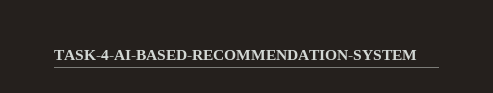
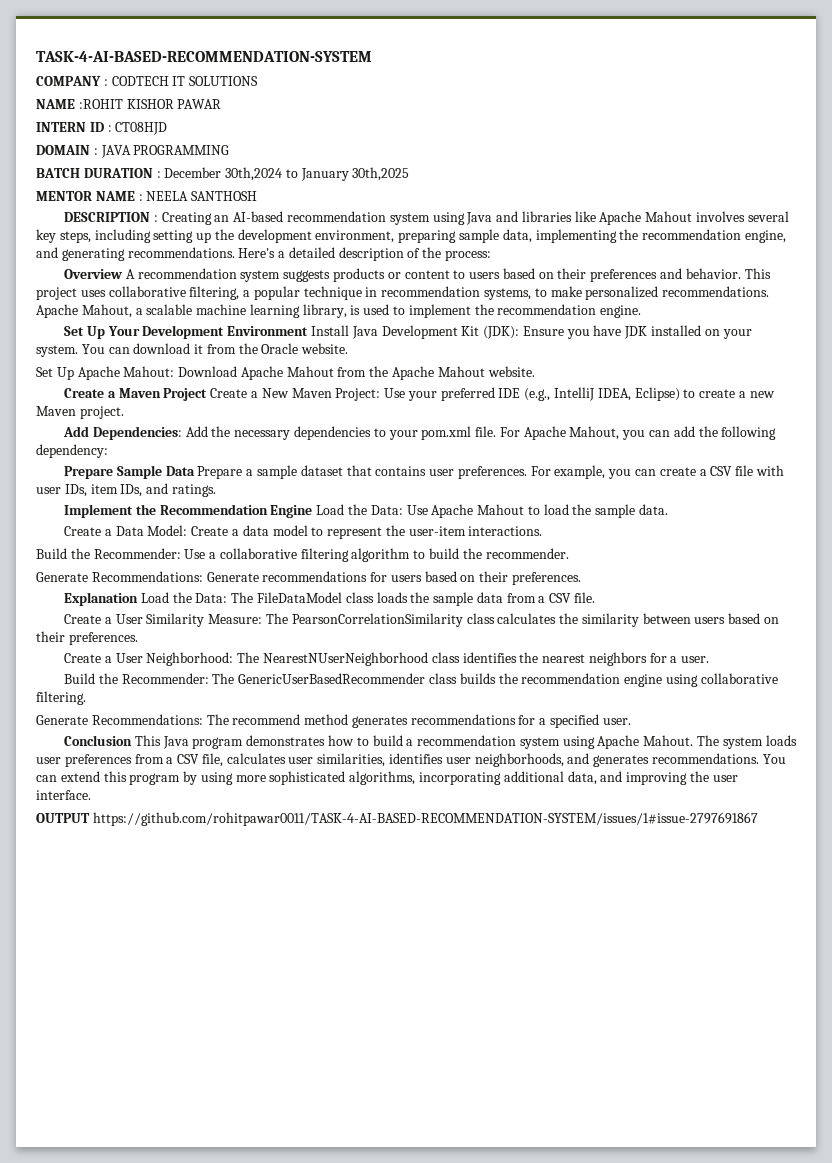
+ COMPANY : CODTECH IT SOLUTIONS
+ NAME :ROHIT KISHOR PAWAR
+ INTERN ID : CT08HJD
+ DOMAIN : JAVA PROGRAMMING
+ BATCH DURATION : December 30th,2024 to January 30th,2025
+ MENTOR NAME : NEELA SANTHOSH
+ DESCRIPTION : Creating an AI-based recommendation system using Java and libraries like Apache Mahout involves several key steps, including setting up the development environment, preparing sample data, implementing the recommendation engine, and generating recommendations. Here's a detailed description of the process:
+ Overview A recommendation system suggests products or content to users based on their preferences and behavior. This project uses collaborative filtering, a popular technique in recommendation systems, to make personalized recommendations. Apache Mahout, a scalable machine learning library, is used to implement the recommendation engine.
+ Set Up Your Development Environment Install Java Development Kit (JDK): Ensure you have JDK installed on your system. You can download it from the Oracle website.
+ Set Up Apache Mahout: Download Apache Mahout from the Apache Mahout website.
+ Create a Maven Project Create a New Maven Project: Use your preferred IDE (e.g., IntelliJ IDEA, Eclipse) to create a new Maven project.
+ Add Dependencies: Add the necessary dependencies to your pom.xml file. For Apache Mahout, you can add the following dependency:
+ Prepare Sample Data Prepare a sample dataset that contains user preferences. For example, you can create a CSV file with user IDs, item IDs, and ratings.
+ Implement the Recommendation Engine Load the Data: Use Apache Mahout to load the sample data.
+ Create a Data Model: Create a data model to represent the user-item interactions.
+ Build the Recommender: Use a collaborative filtering algorithm to build the recommender.
+ Generate Recommendations: Generate recommendations for users based on their preferences.
+ Explanation Load the Data: The FileDataModel class loads the sample data from a CSV file.
+ Create a User Similarity Measure: The PearsonCorrelationSimilarity class calculates the similarity between users based on their preferences.
+ Create a User Neighborhood: The NearestNUserNeighborhood class identifies the nearest neighbors for a user.
+ Build the Recommender: The GenericUserBasedRecommender class builds the recommendation engine using collaborative filtering.
+ Generate Recommendations: The recommend method generates recommendations for a specified user.
+ Conclusion This Java program demonstrates how to build a recommendation system using Apache Mahout. The system loads user preferences from a CSV file, calculates user similarities, identifies user neighborhoods, and generates recommendations. You can extend this program by using more sophisticated algorithms, incorporating additional data, and improving the user interface.
+ OUTPUT https://github.com/rohitpawar0011/TASK-4-AI-BASED-RECOMMENDATION-SYSTEM/issues/1#issue-2797691867

